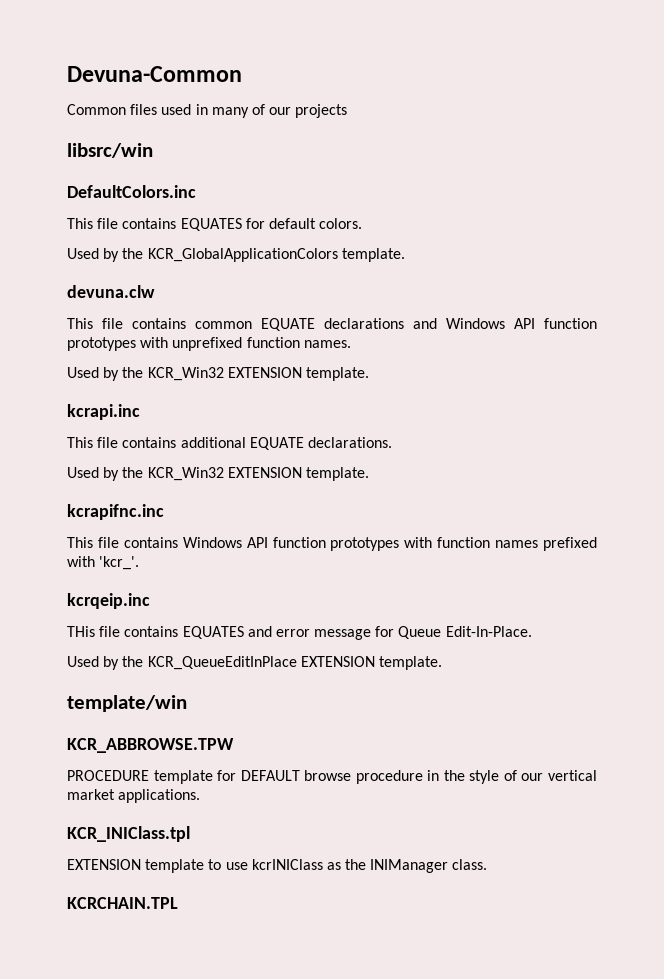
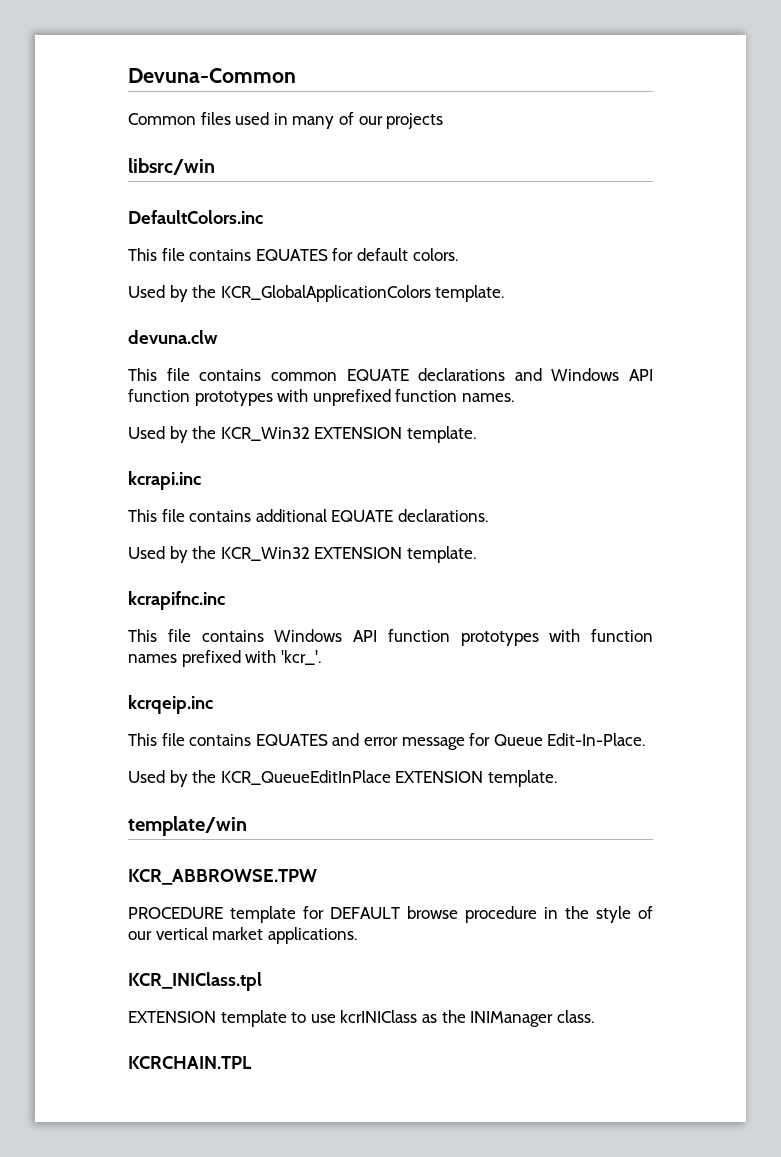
- THis file contains EQUATES and error message for Queue Edit-In-Place.
+ This file contains EQUATES and error message for Queue Edit-In-Place.

